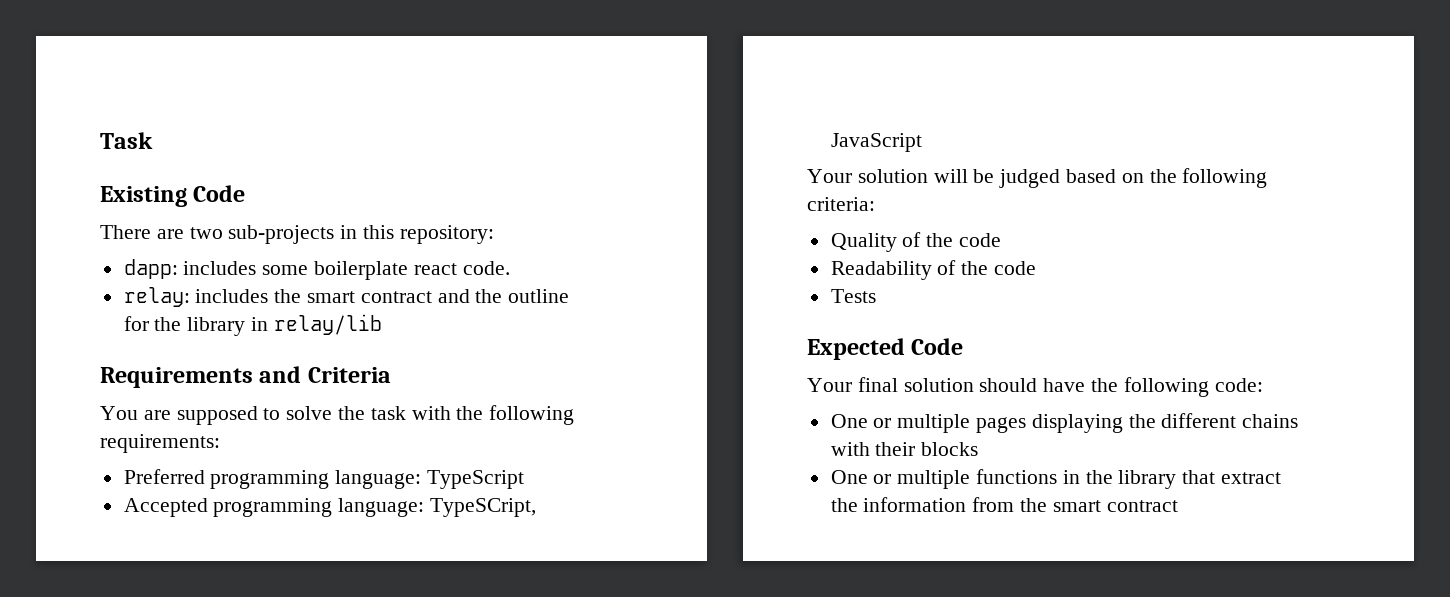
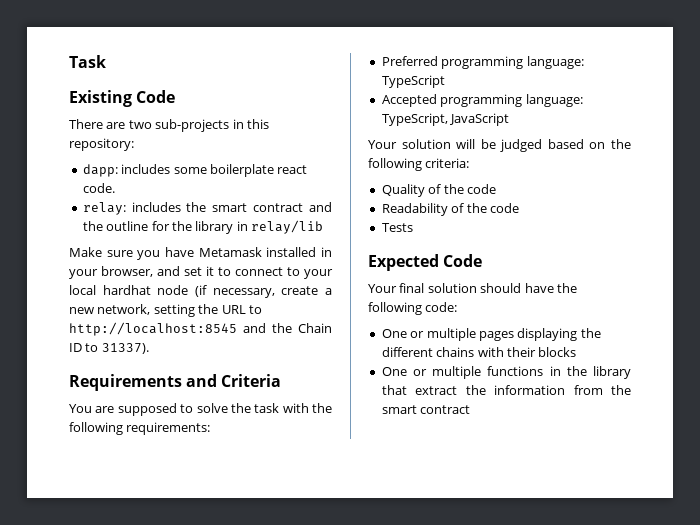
+ Make sure you have Metamask installed in your browser, and set it to connect to your local hardhat node (if necessary, create a new network, setting the URL to http://localhost:8545 and the Chain ID to 31337).
- Accepted programming language: TypeSCript, JavaScript
+ Accepted programming language: TypeScript, JavaScript

